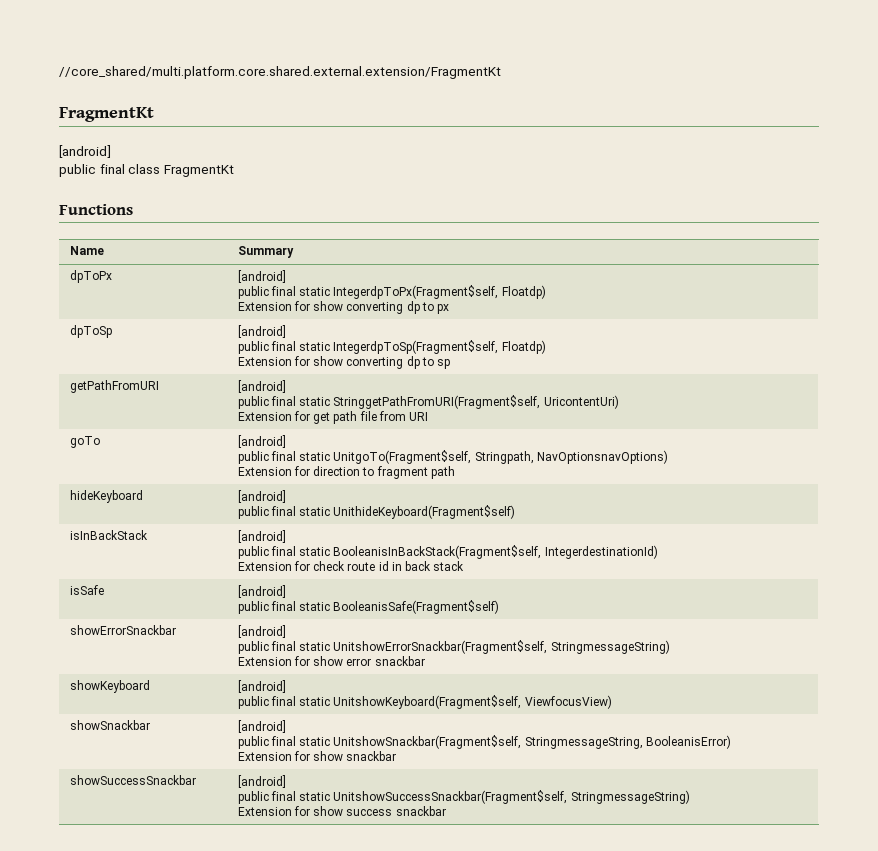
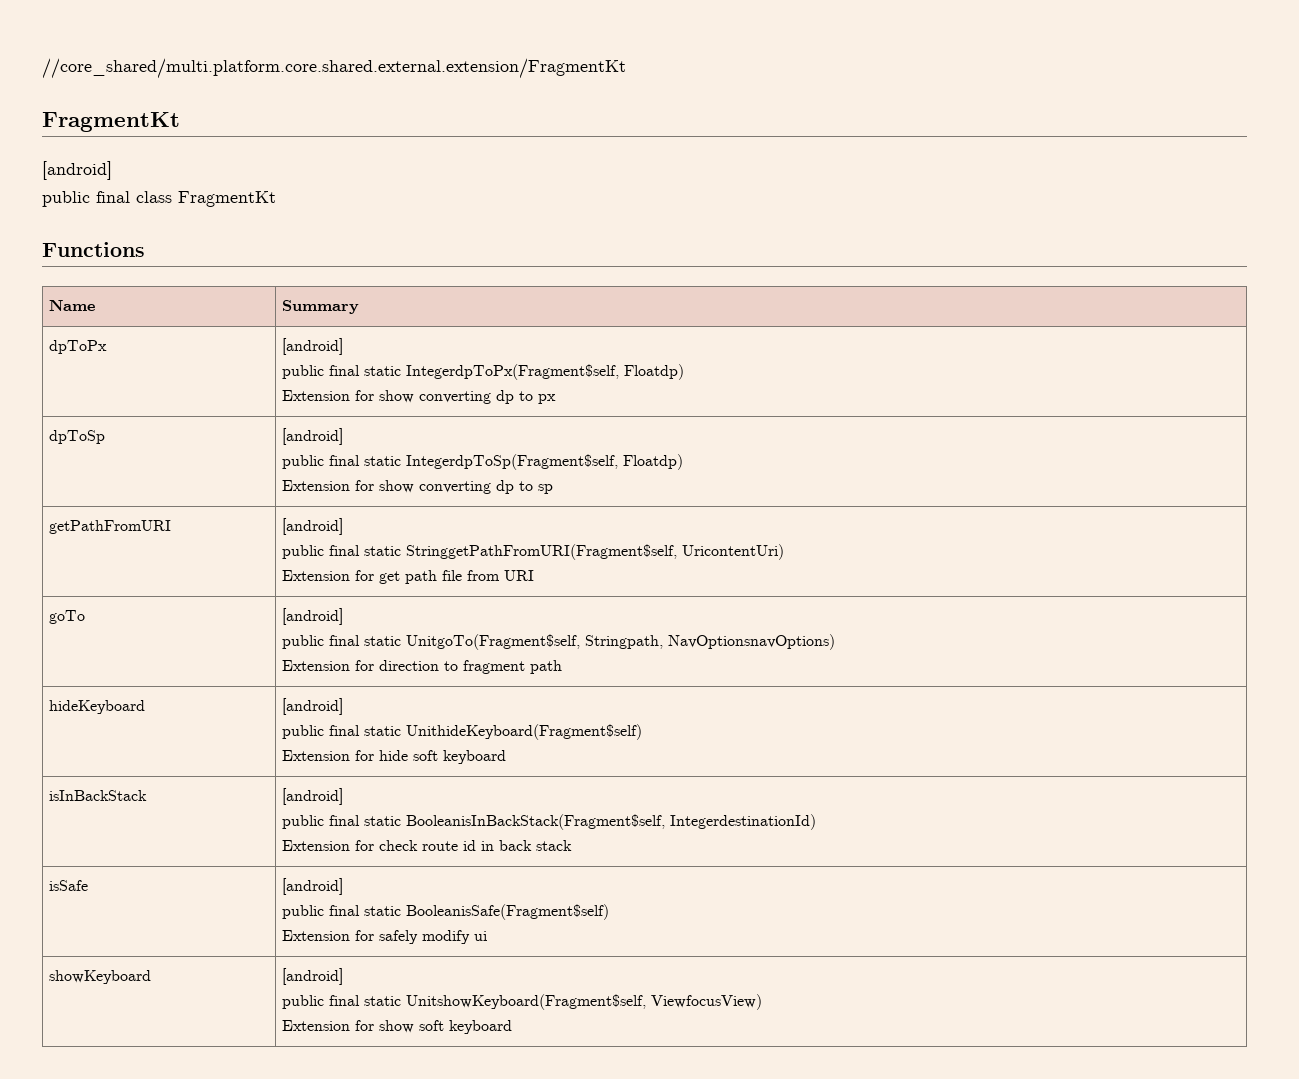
  hideKeyboard | [android]
  public final static UnithideKeyboard(Fragment$self)
+ Extension for hide soft keyboard
  isSafe | [android]
  public final static BooleanisSafe(Fragment$self)
- showErrorSnackbar | [android]
- public final static UnitshowErrorSnackbar(Fragment$self, StringmessageString)
- Extension for show error snackbar
+ Extension for safely modify ui
  showKeyboard | [android]
  public final static UnitshowKeyboard(Fragment$self, ViewfocusView)
- showSnackbar | [android]
- public final static UnitshowSnackbar(Fragment$self, StringmessageString, BooleanisError)
- Extension for show snackbar
- showSuccessSnackbar | [android]
- public final static UnitshowSuccessSnackbar(Fragment$self, StringmessageString)
- Extension for show success snackbar
+ Extension for show soft keyboard

